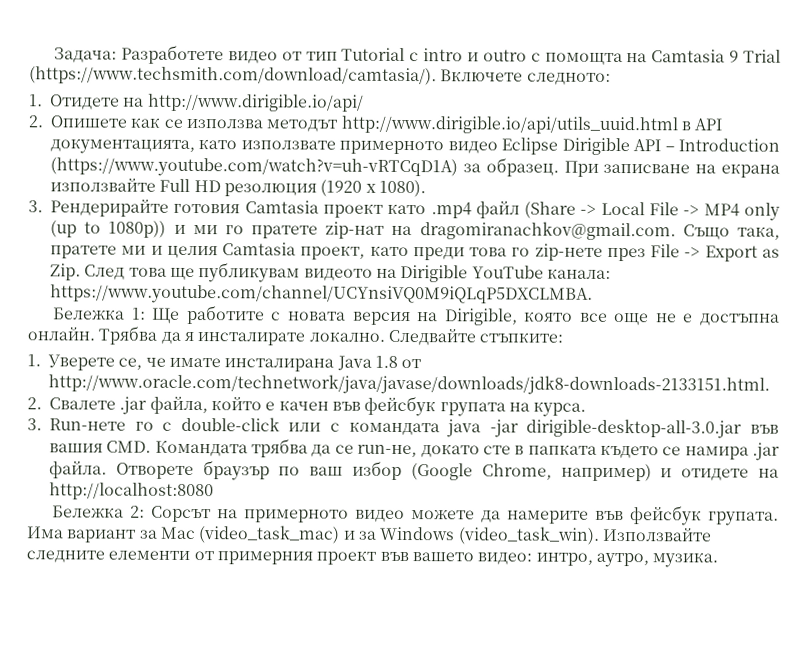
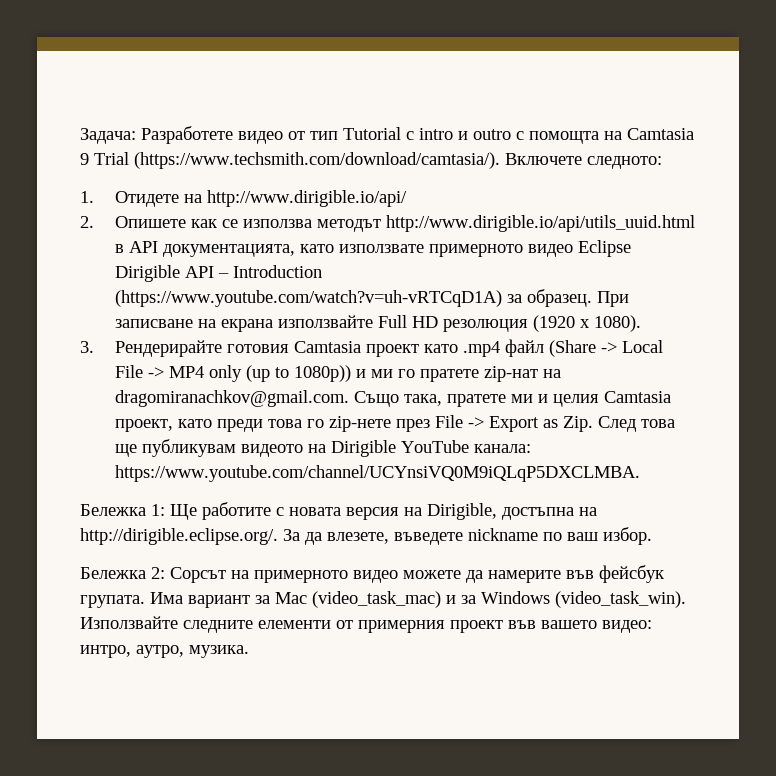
- Бележка 1: Ще работите с новата версия на Dirigible, която все още не е достъпна онлайн. Трябва да я инсталирате локално. Следвайте стъпките:
- 1. Уверете се, че имате инсталирана Java 1.8 от http://www.oracle.com/technetwork/java/javase/downloads/jdk8-downloads-2133151.html.
- 2. Свалете .jar файла, който е качен във фейсбук групата на курса.
- 3. Run-нете го с double-click или с командата java -jar dirigible-desktop-all-3.0.jar във вашия CMD. Командата трябва да се run-не, докато сте в папката където се намира .jar файла. Отворете браузър по ваш избор (Google Chrome, например) и отидете на http://localhost:8080
+ Бележка 1: Ще работите с новата версия на Dirigible, достъпна на http://dirigible.eclipse.org/. За да влезете, въведете nickname по ваш избор.

